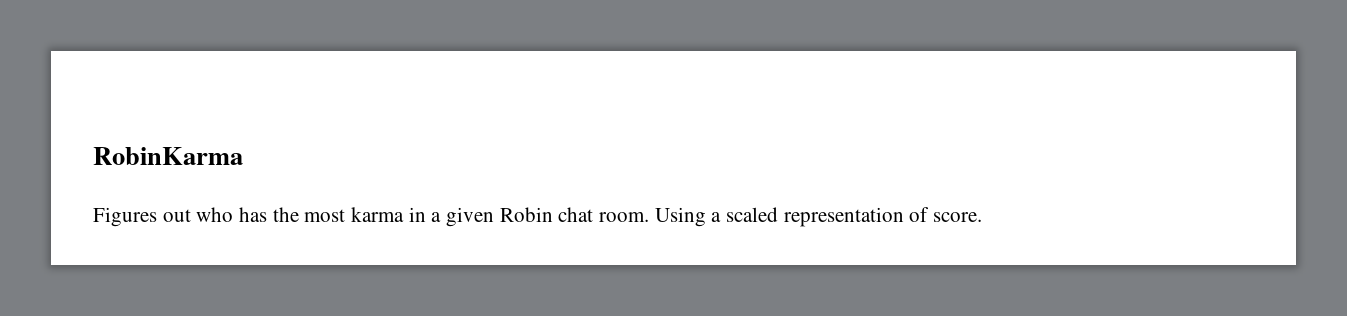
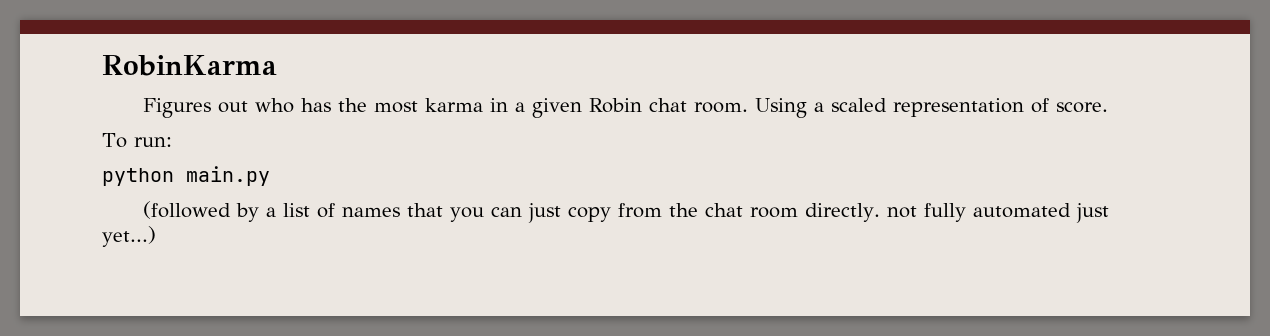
+ To run:
+ python main.py
+ (followed by a list of names that you can just copy from the chat room directly. not fully automated just yet...)

